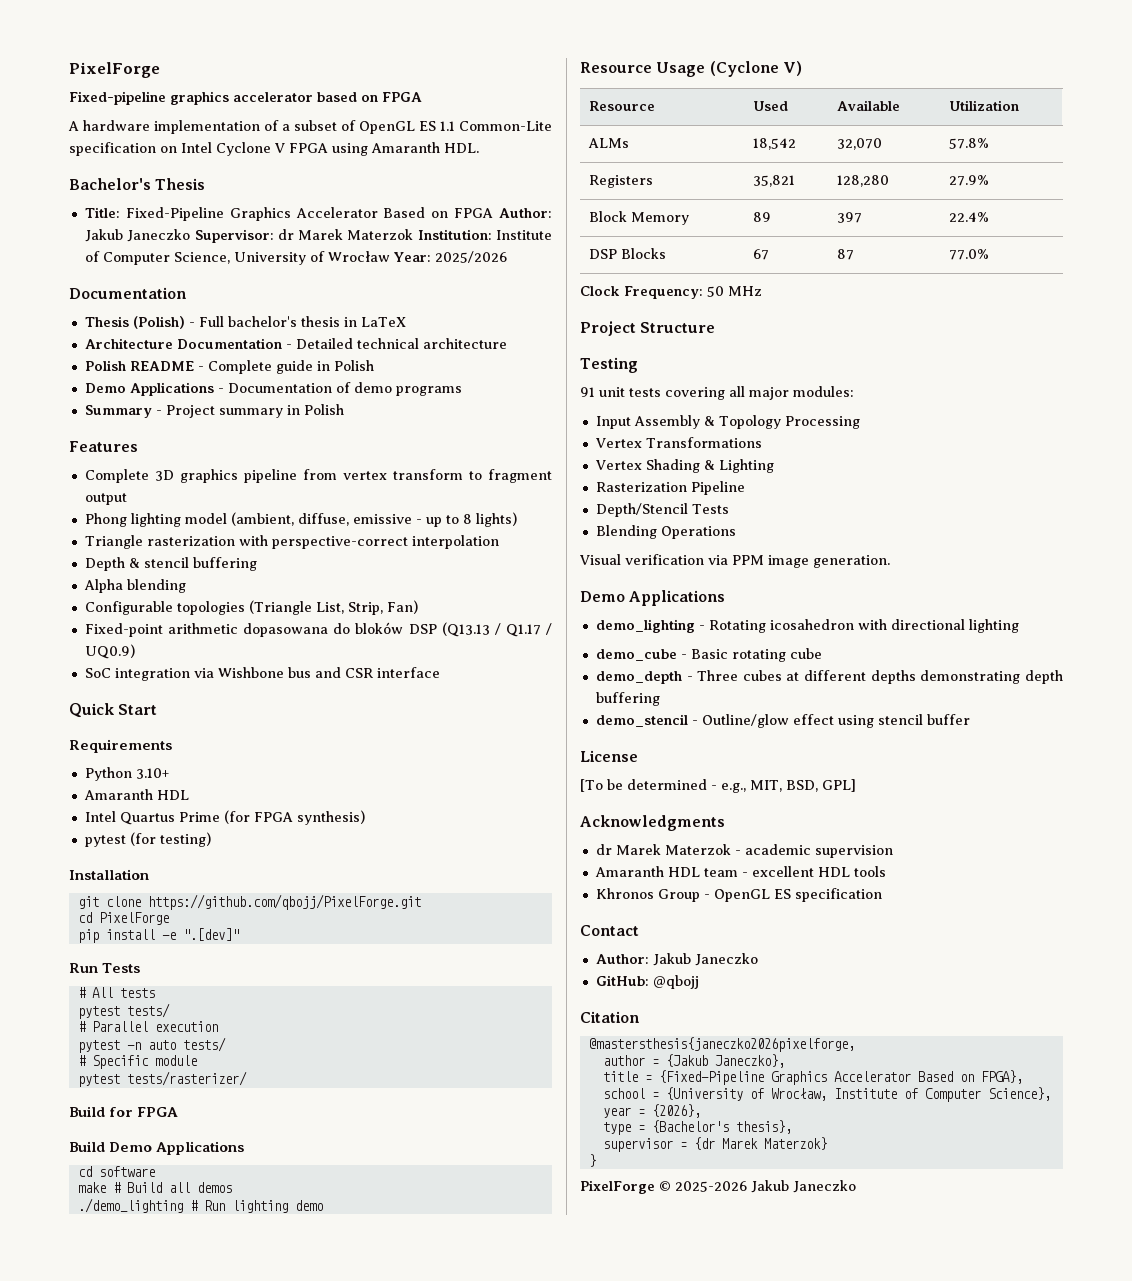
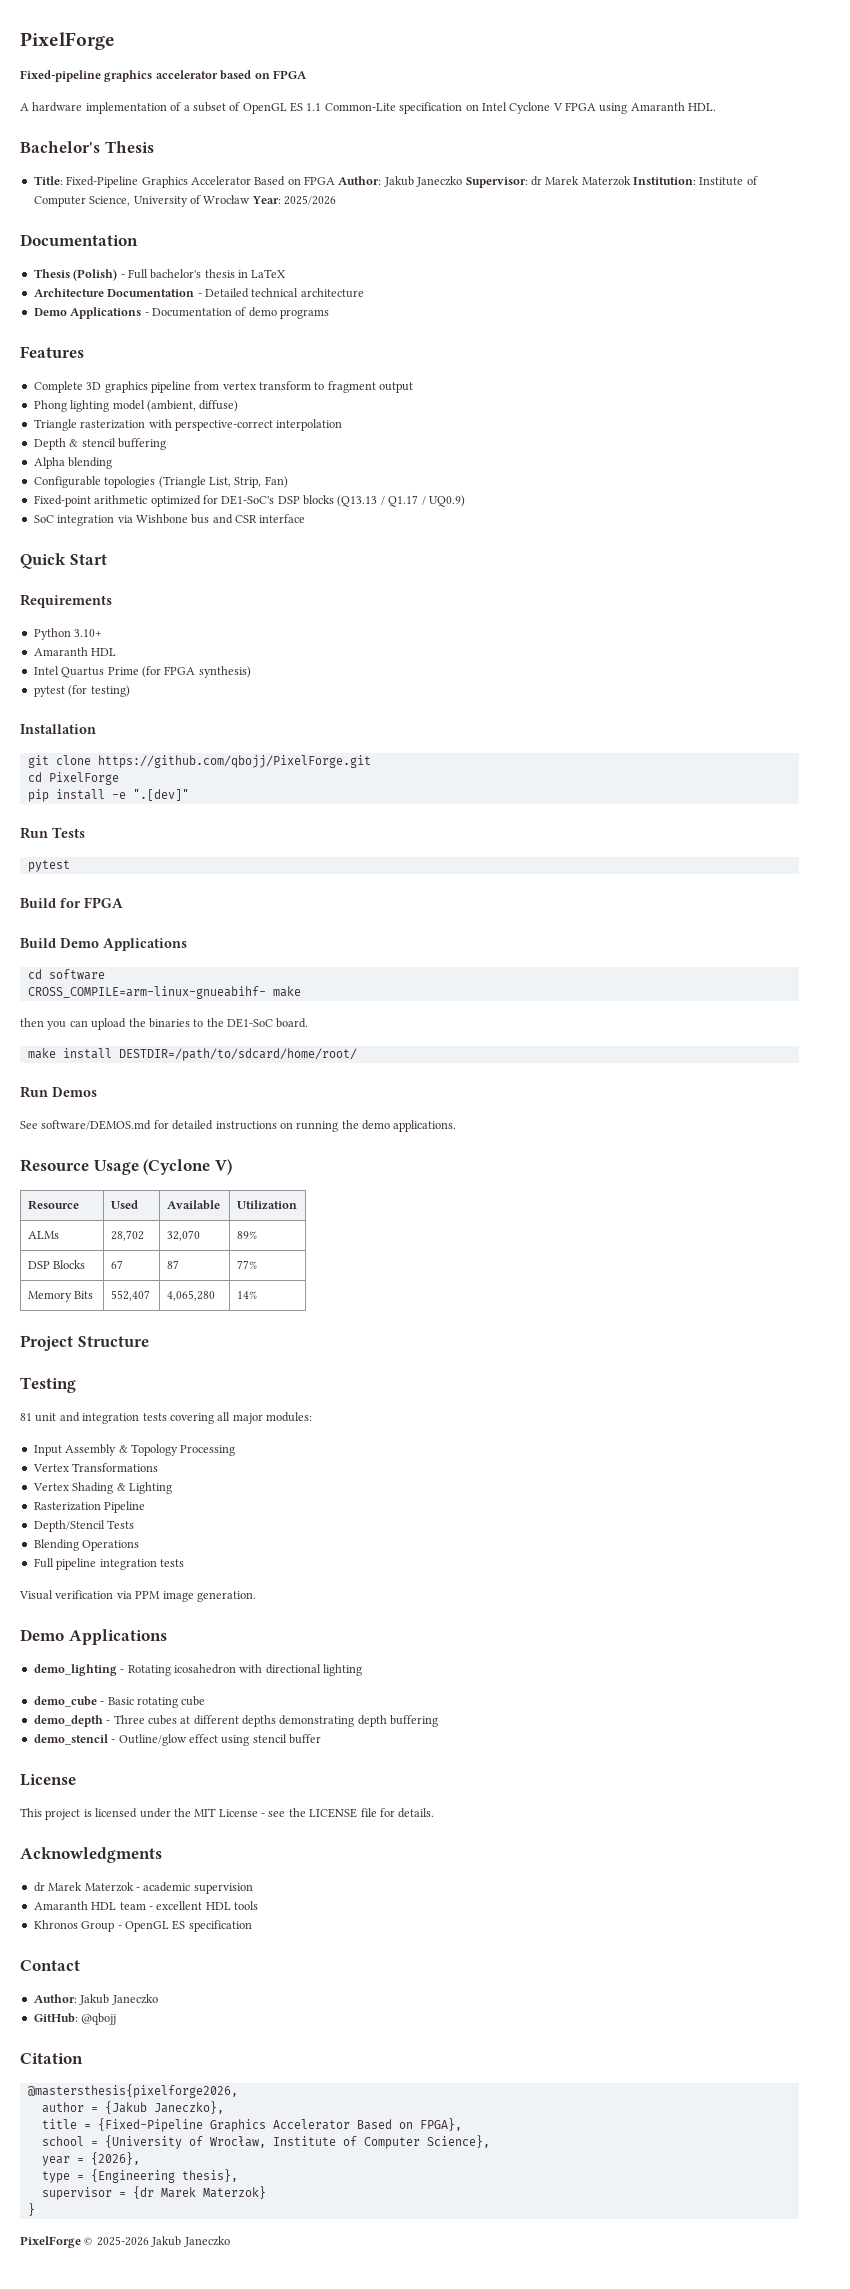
- Polish README - Complete guide in Polish
- Summary - Project summary in Polish
- Phong lighting model (ambient, diffuse, emissive - up to 8 lights)
+ Phong lighting model (ambient, diffuse)
- Fixed-point arithmetic dopasowana do bloków DSP (Q13.13 / Q1.17 / UQ0.9)
+ Fixed-point arithmetic optimized for DE1-SoC's DSP blocks (Q13.13 / Q1.17 / UQ0.9)
  Run Tests
- # All tests
- pytest tests/
- # Parallel execution
- pytest -n auto tests/
- # Specific module
- pytest tests/rasterizer/
+ pytest
- make # Build all demos
- ./demo_lighting # Run lighting demo
+ CROSS_COMPILE=arm-linux-gnueabihf- make
+ then you can upload the binaries to the DE1-SoC board.
+ make install DESTDIR=/path/to/sdcard/home/root/
+ Run Demos
+ See software/DEMOS.md for detailed instructions on running the demo applications.
- ALMs | 18,542 | 32,070 | 57.8%
- Registers | 35,821 | 128,280 | 27.9%
- Block Memory | 89 | 397 | 22.4%
- DSP Blocks | 67 | 87 | 77.0%
- Clock Frequency: 50 MHz
+ ALMs | 28,702 | 32,070 | 89%
+ DSP Blocks | 67 | 87 | 77%
+ Memory Bits | 552,407 | 4,065,280 | 14%
- 91 unit tests covering all major modules:
+ 81 unit and integration tests covering all major modules:
+ Full pipeline integration tests
- [To be determined - e.g., MIT, BSD, GPL]
+ This project is licensed under the MIT License - see the LICENSE file for details.
- @mastersthesis{janeczko2026pixelforge,
+ @mastersthesis{pixelforge2026,
- type = {Bachelor's thesis},
+ type = {Engineering thesis},

